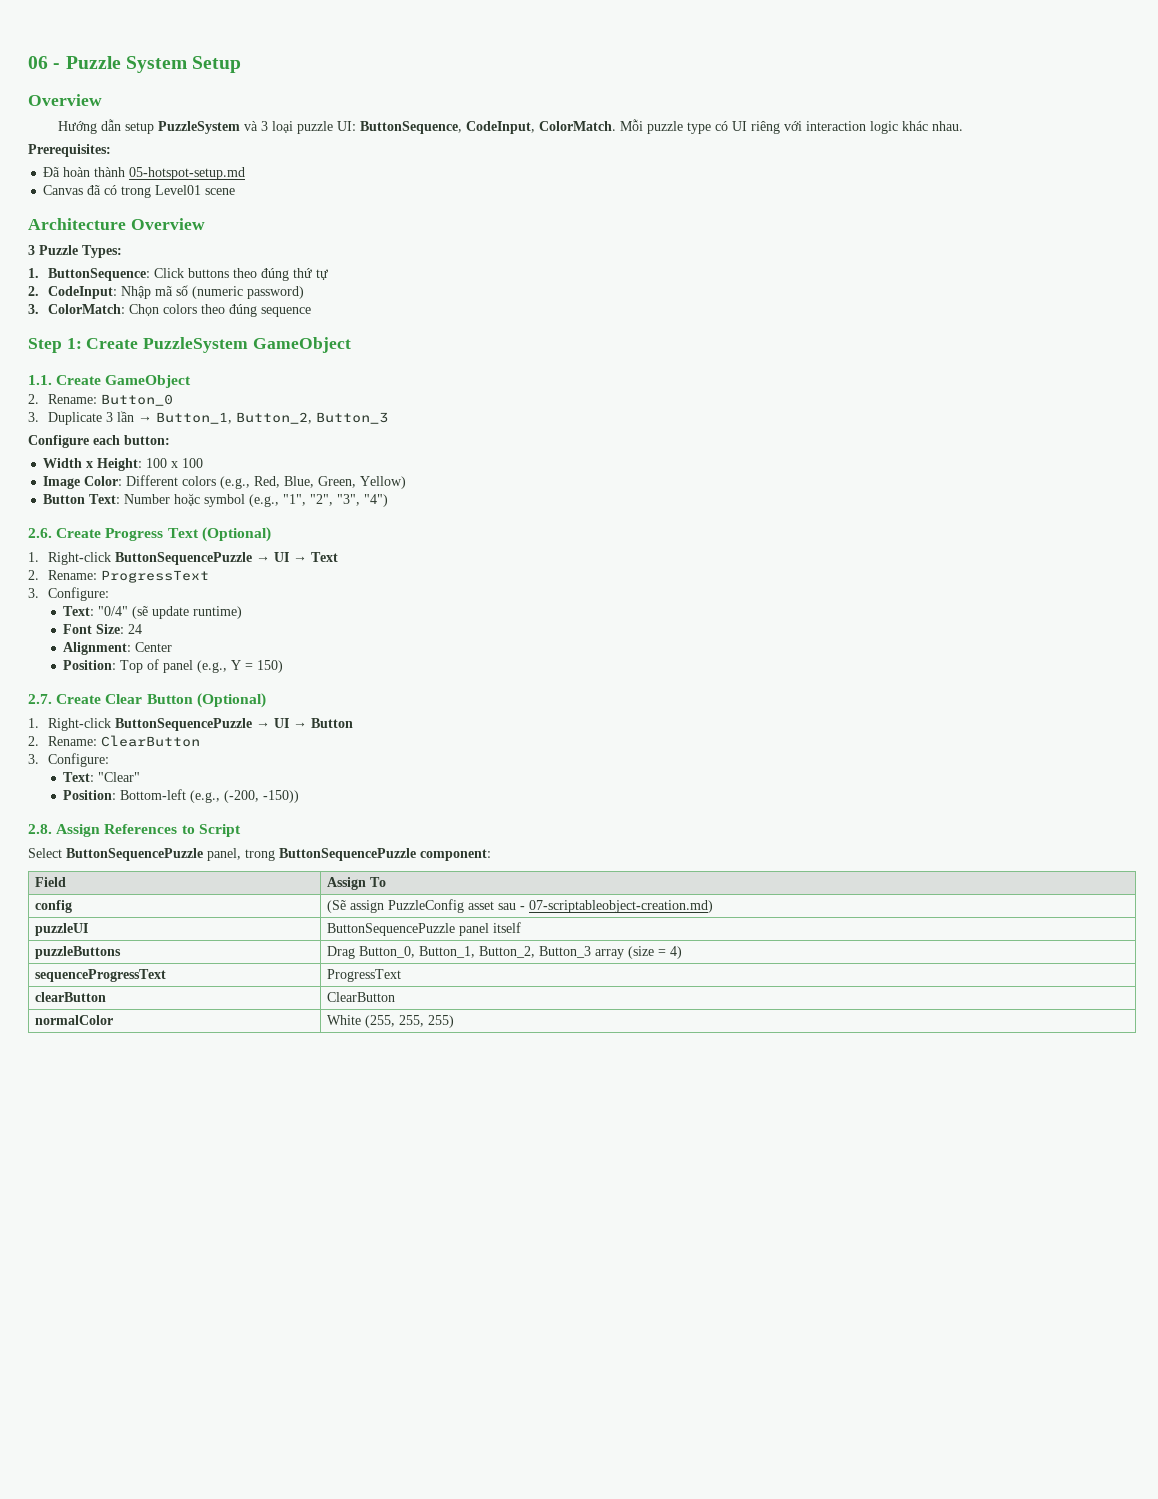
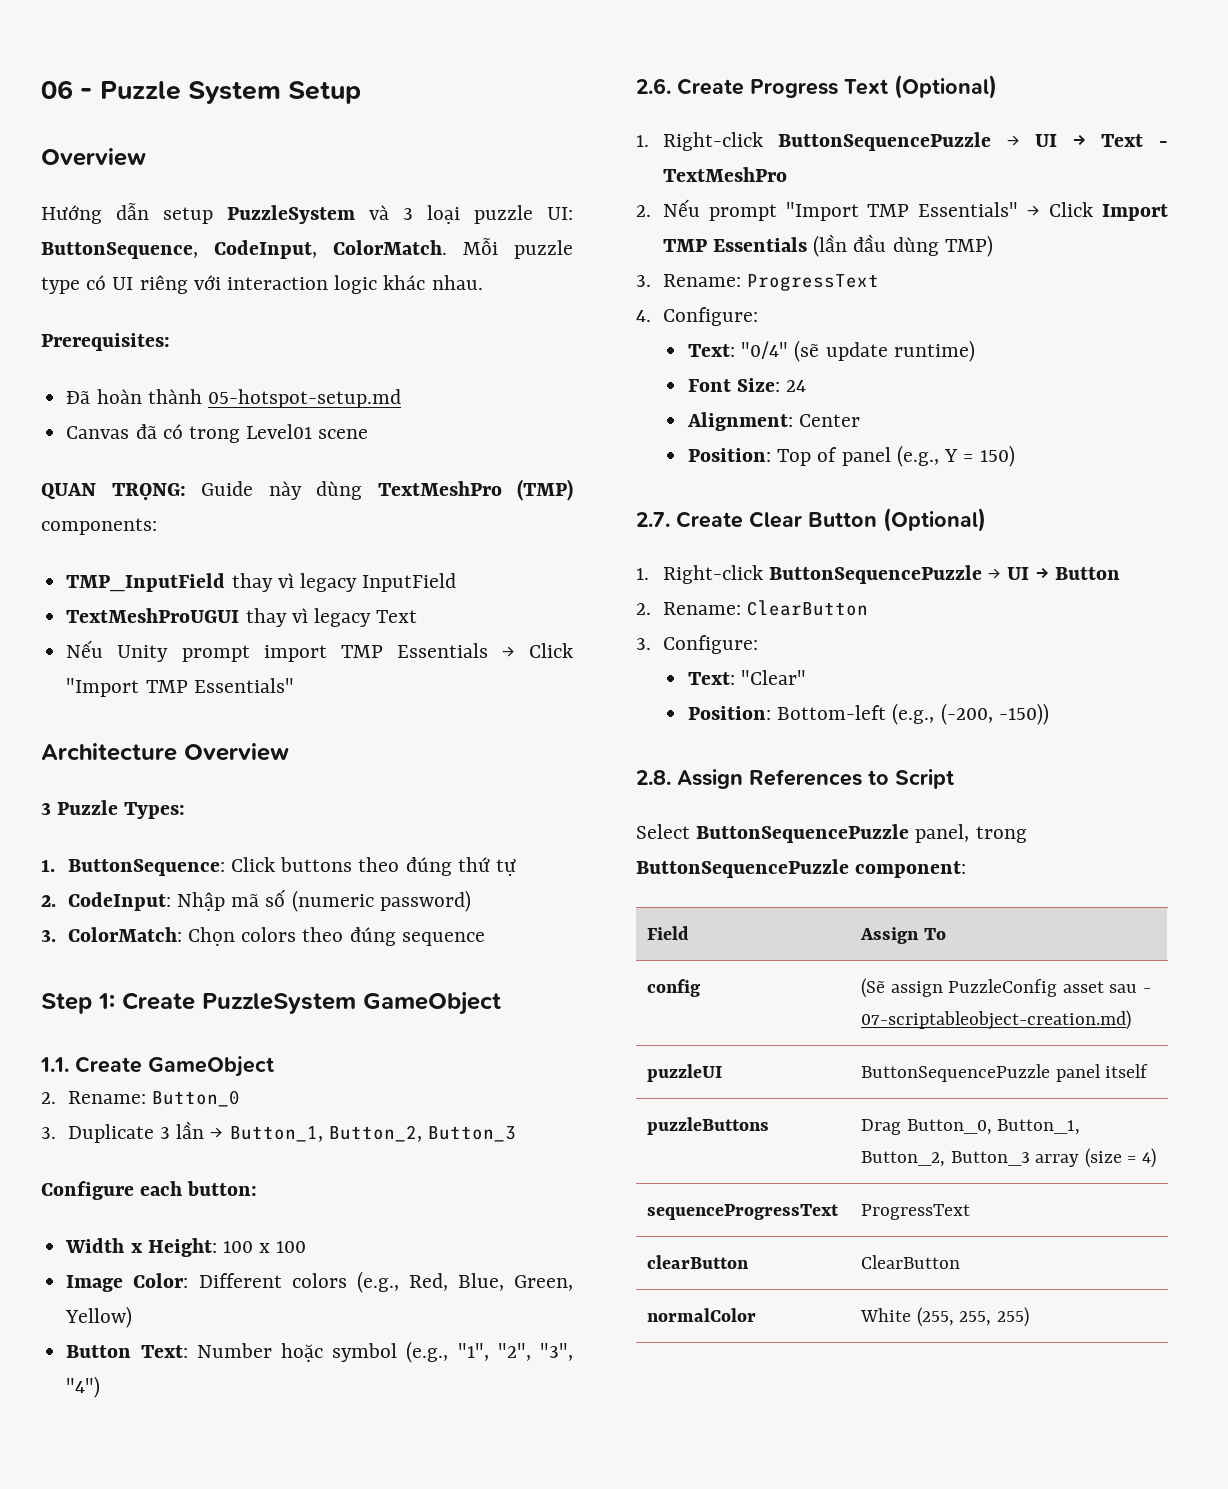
+ QUAN TRỌNG: Guide này dùng TextMeshPro (TMP) components:
+ TMP_InputField thay vì legacy InputField
+ TextMeshProUGUI thay vì legacy Text
+ Nếu Unity prompt import TMP Essentials → Click "Import TMP Essentials"
- 1. Right-click ButtonSequencePuzzle → UI → Text
- 2. Rename: ProgressText
- 3. Configure:
+ 1. Right-click ButtonSequencePuzzle → UI → Text - TextMeshPro
+ 2. Nếu prompt "Import TMP Essentials" → Click Import TMP Essentials (lần đầu dùng TMP)
+ 3. Rename: ProgressText
+ 4. Configure:

